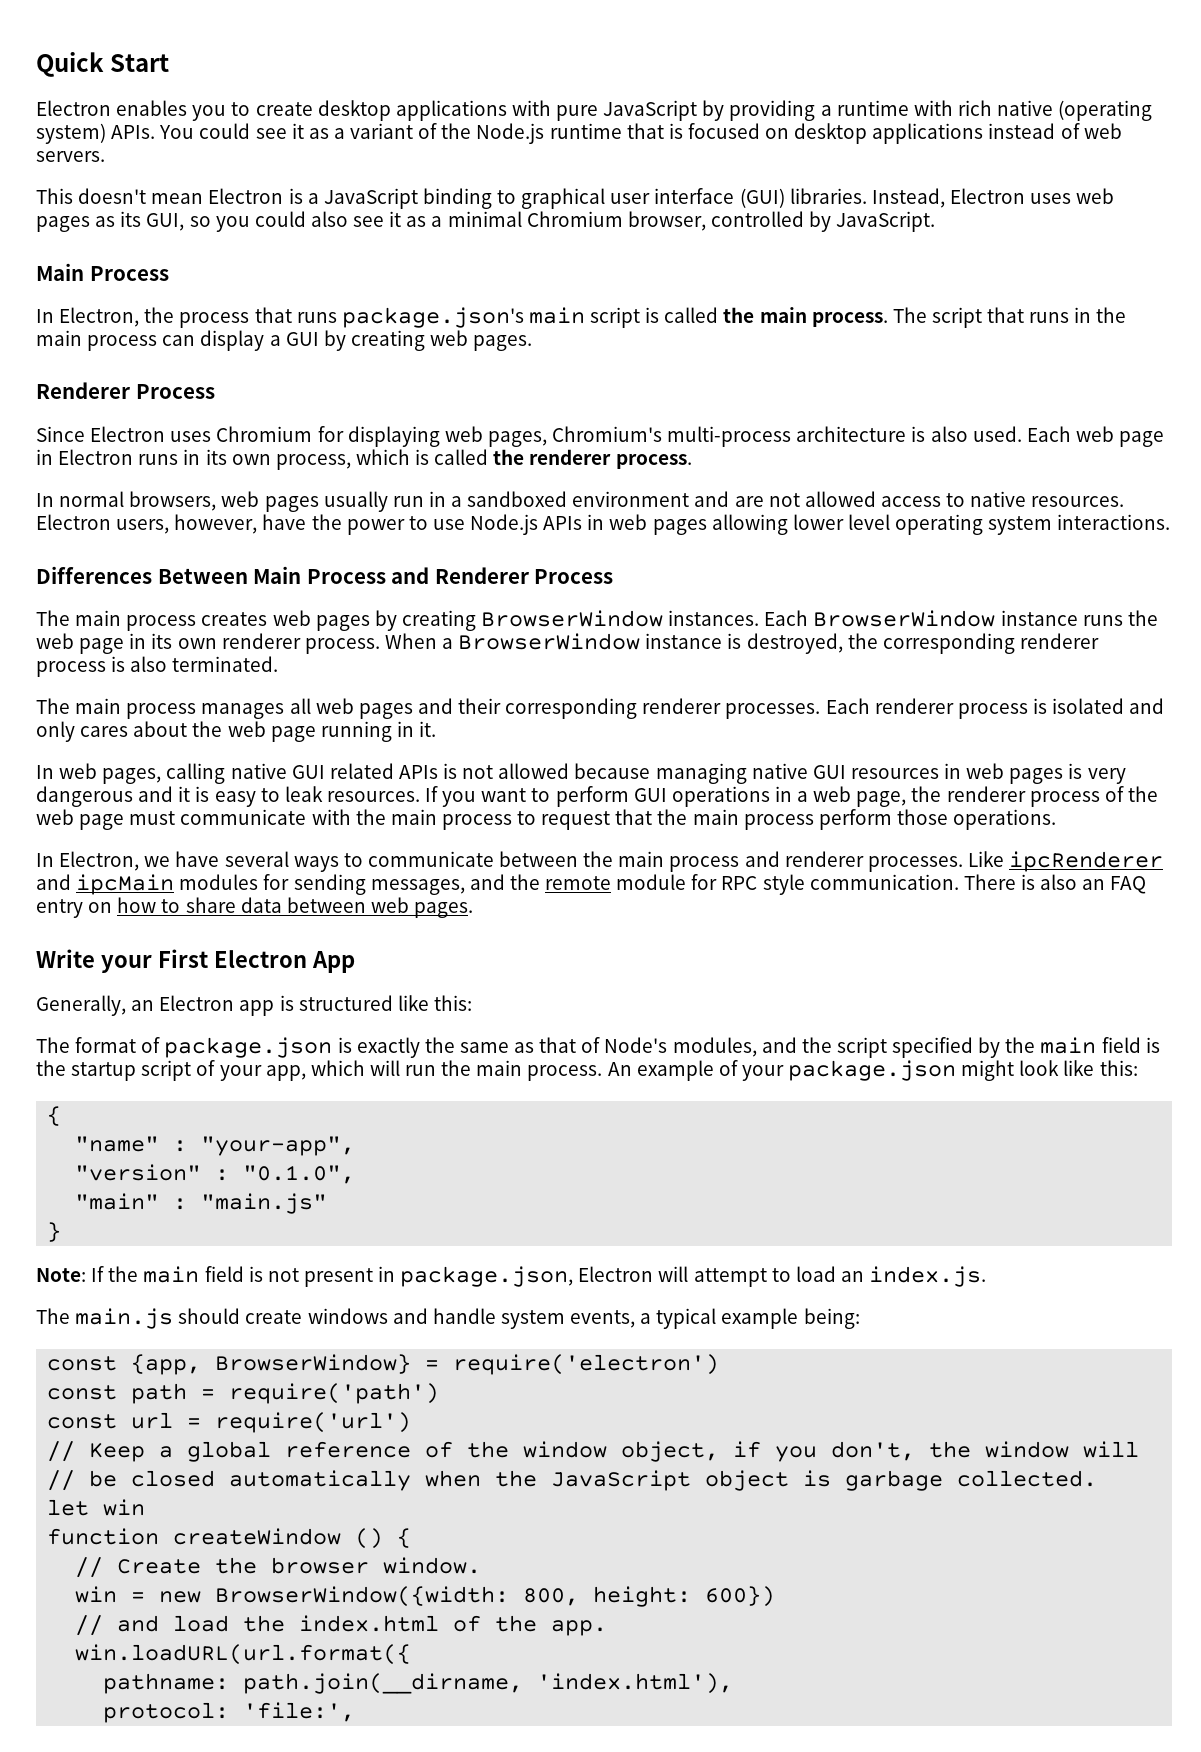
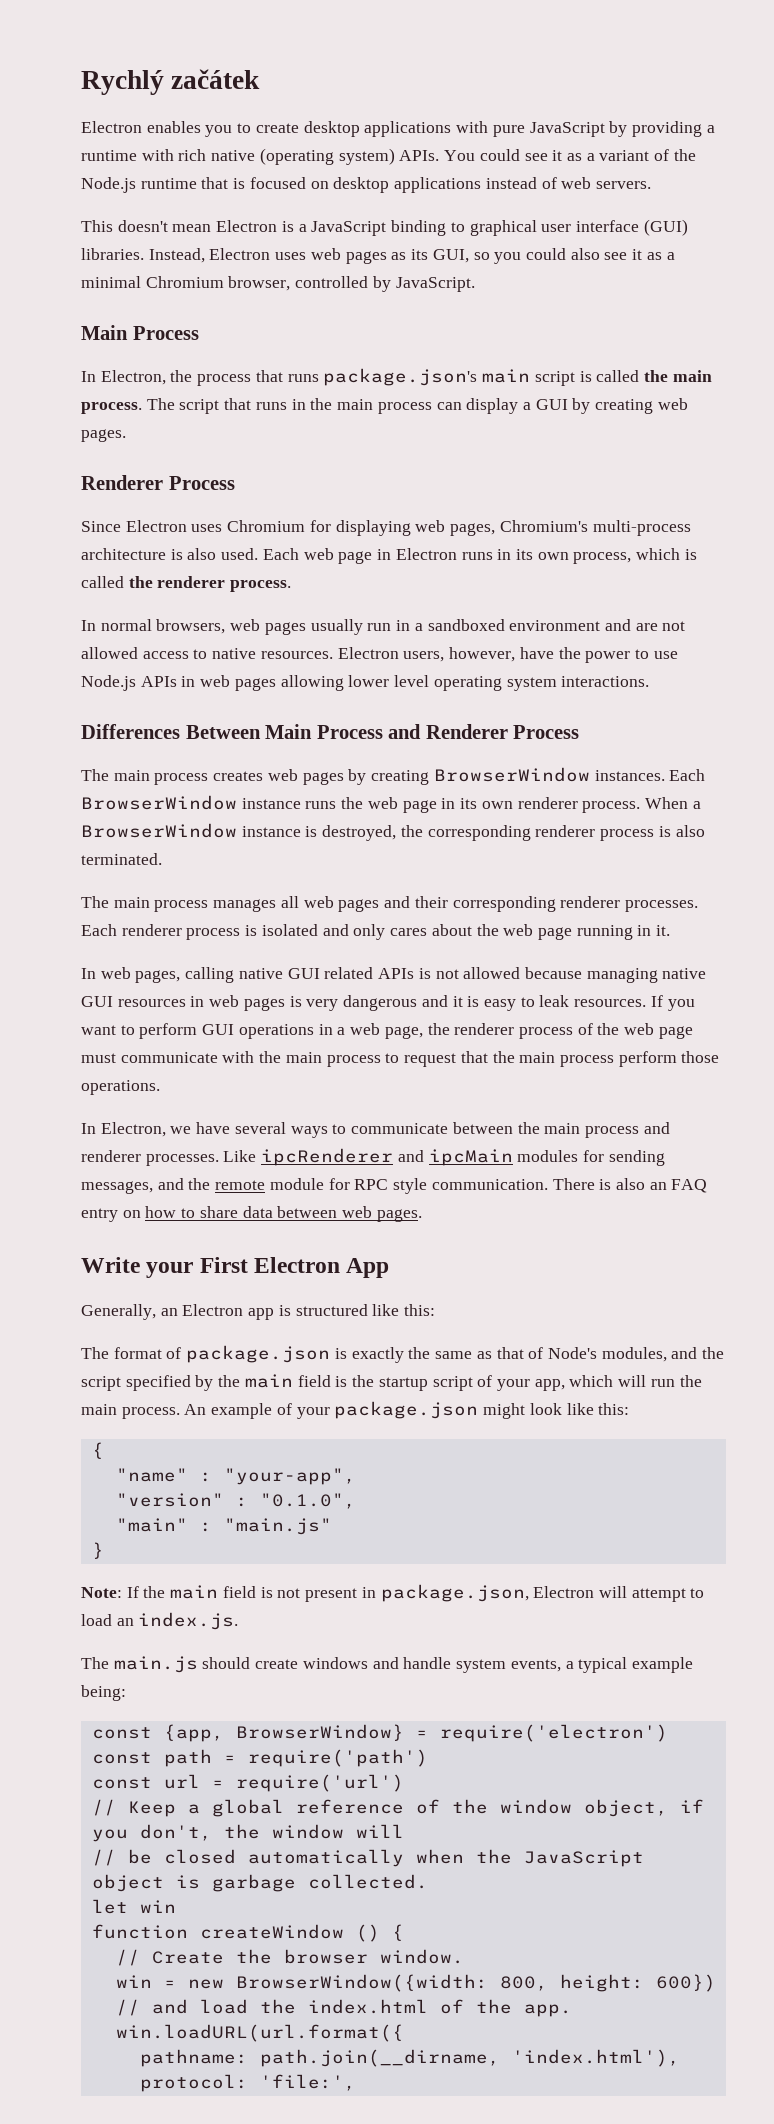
- Quick Start
+ Rychlý začátek

